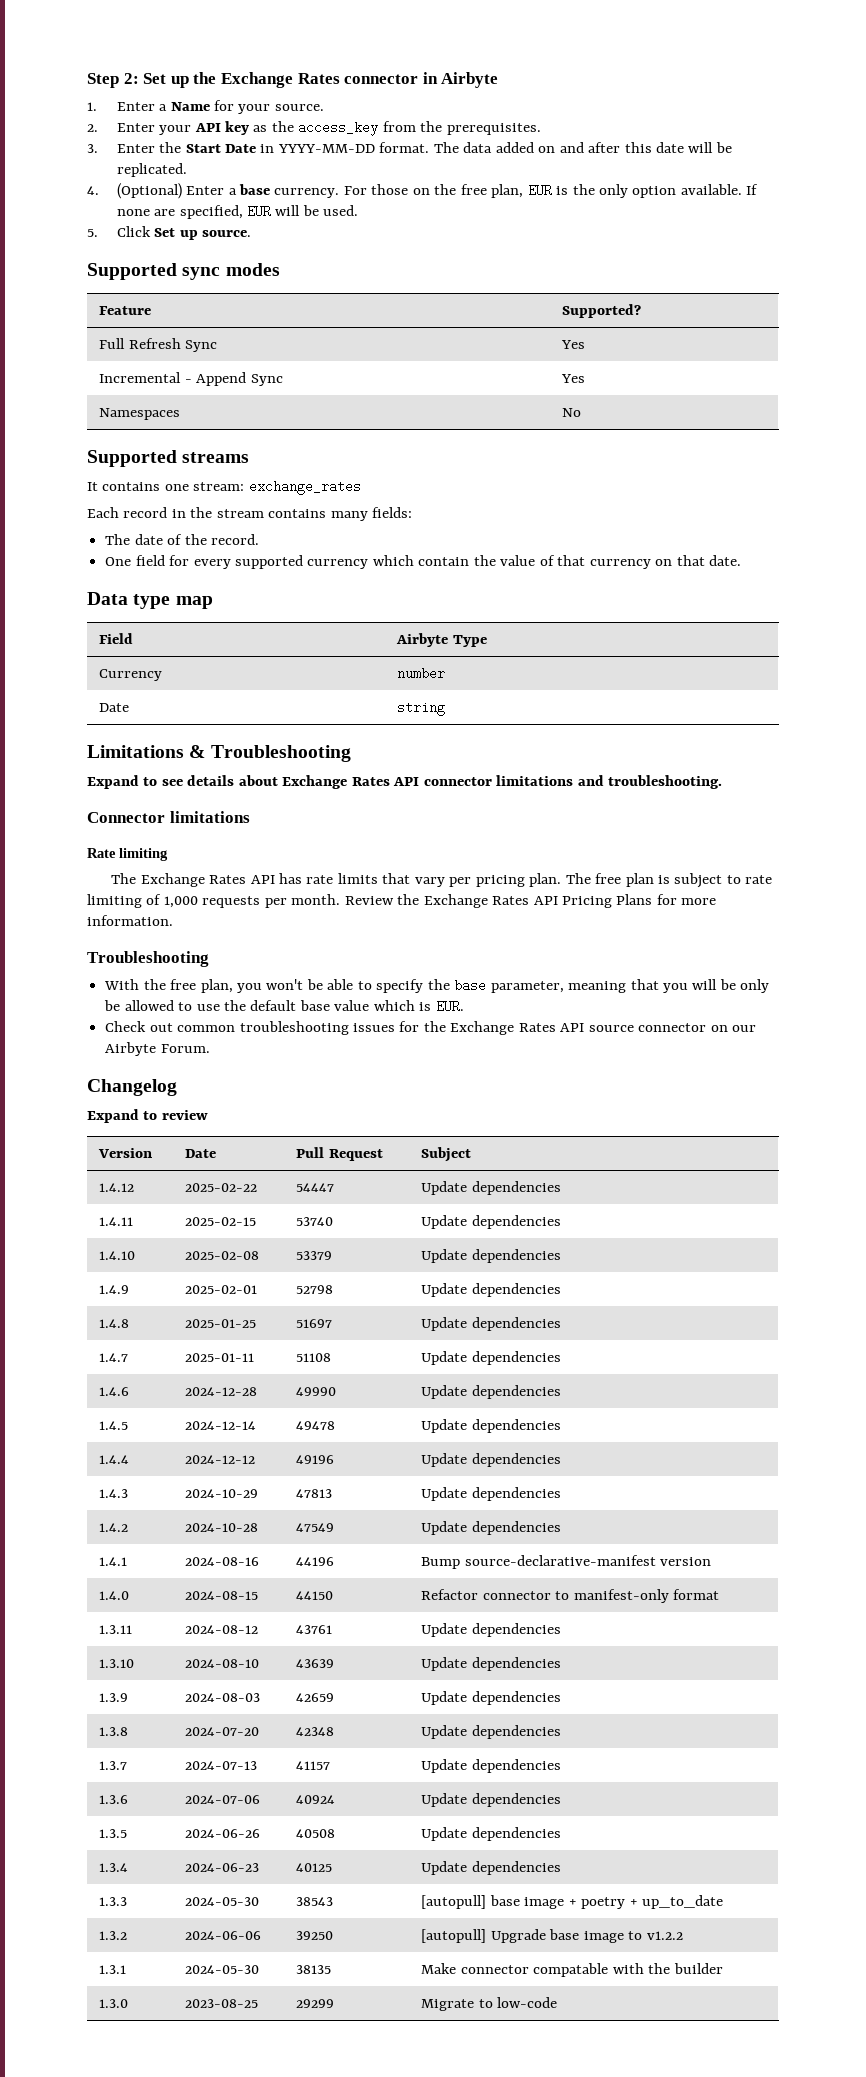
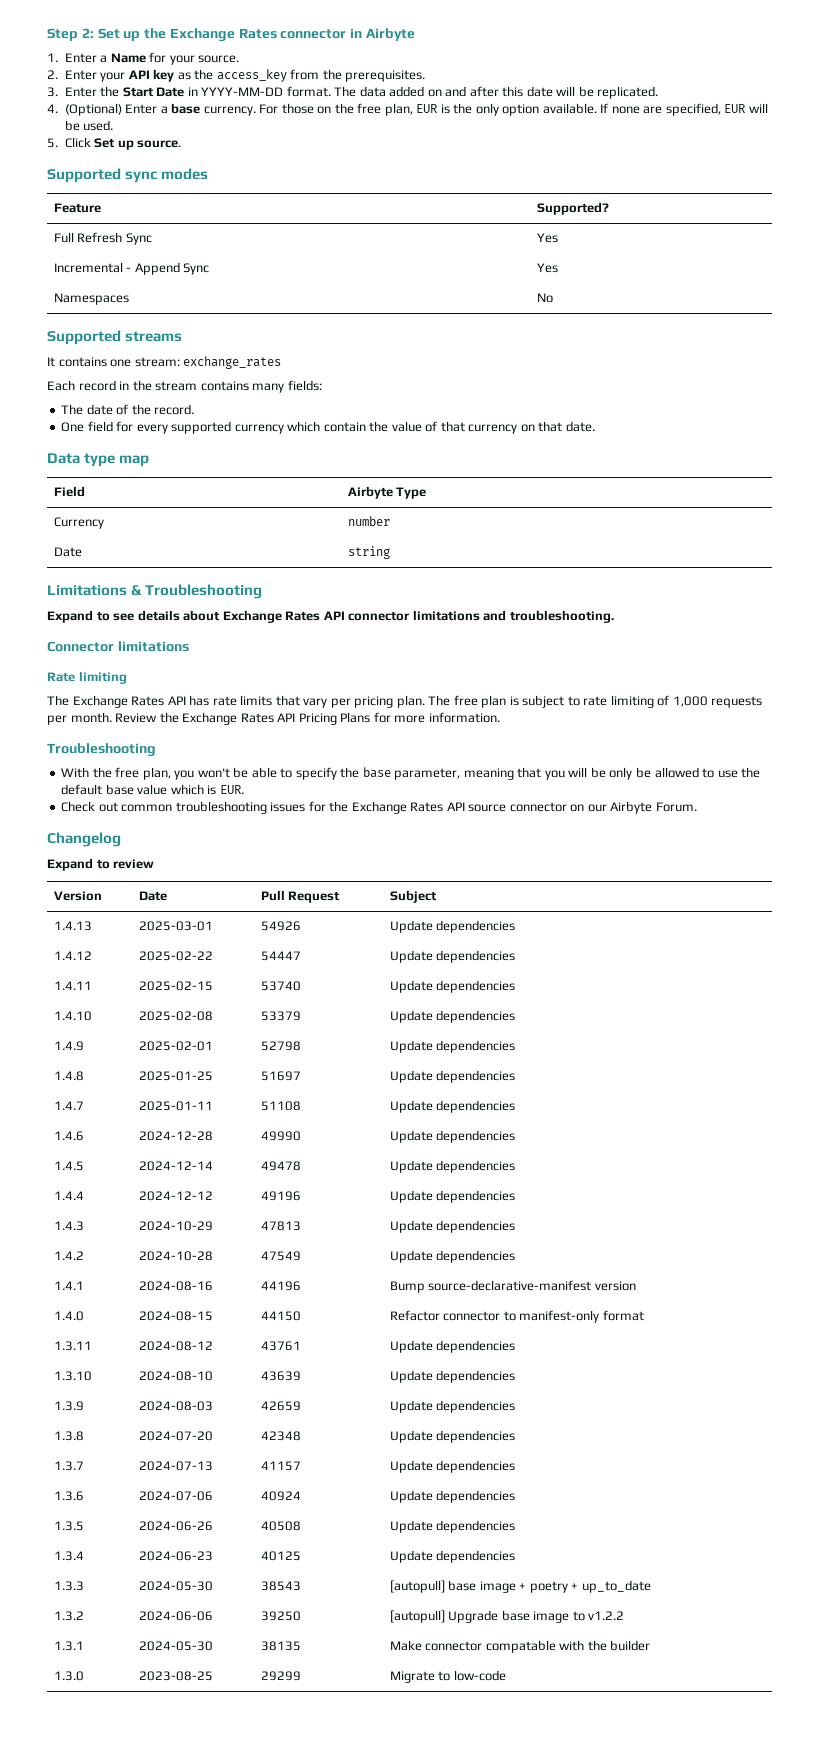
+ 1.4.13 | 2025-03-01 | 54926 | Update dependencies

